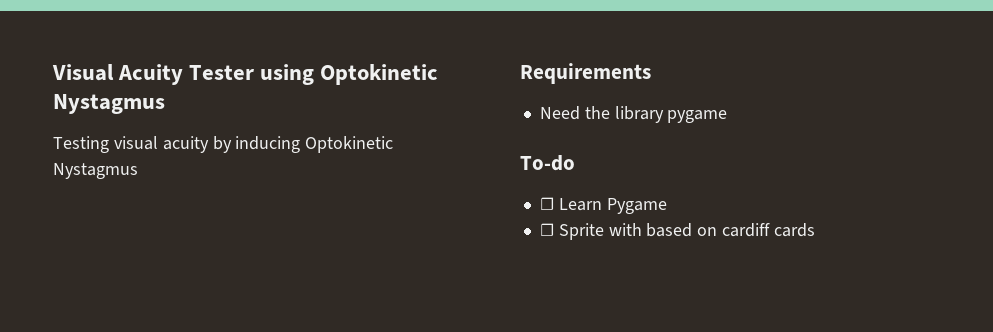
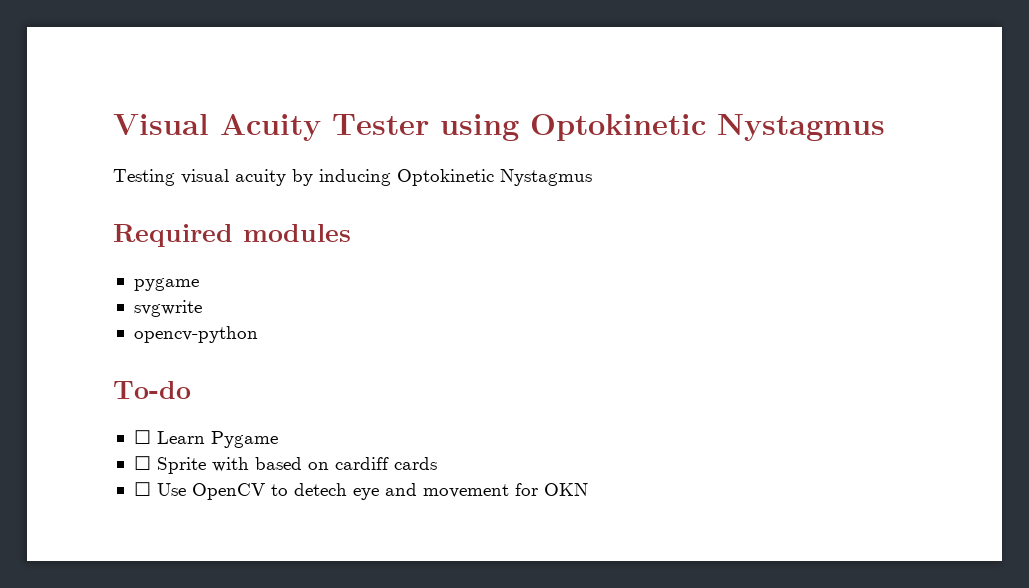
- Requirements
- Need the library pygame
+ Required modules
+ pygame
+ svgwrite
+ opencv-python
+ ☐ Use OpenCV to detech eye and movement for OKN

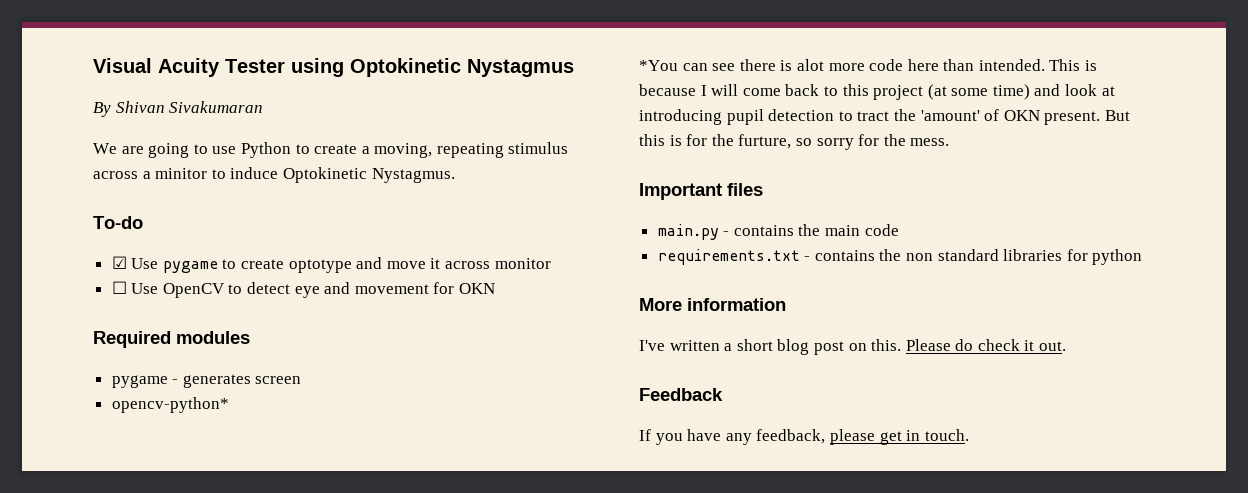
- Testing visual acuity by inducing Optokinetic Nystagmus
+ By Shivan Sivakumaran
+ We are going to use Python to create a moving, repeating stimulus across a minitor to induce Optokinetic Nystagmus.
+ To-do
+ ☑ Use pygame to create optotype and move it across monitor
+ ☐ Use OpenCV to detect eye and movement for OKN
  Required modules
- pygame
- svgwrite
- opencv-python
- To-do
- ☐ Learn Pygame
- ☐ Sprite with based on cardiff cards
- ☐ Use OpenCV to detech eye and movement for OKN
+ pygame - generates screen
+ opencv-python*
+ *You can see there is alot more code here than intended. This is because I will come back to this project (at some time) and look at introducing pupil detection to tract the 'amount' of OKN present. But this is for the furture, so sorry for the mess.
+ Important files
+ main.py - contains the main code
+ requirements.txt - contains the non standard libraries for python
+ More information
+ I've written a short blog post on this. Please do check it out.
+ Feedback
+ If you have any feedback, please get in touch.

